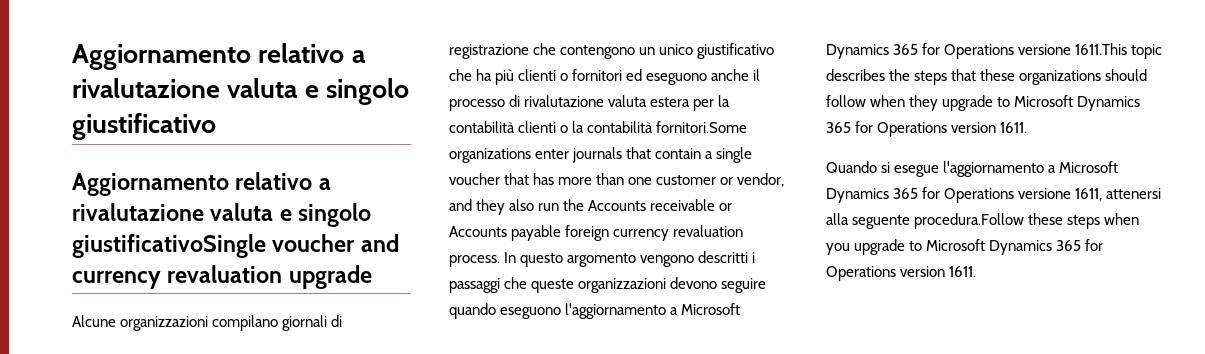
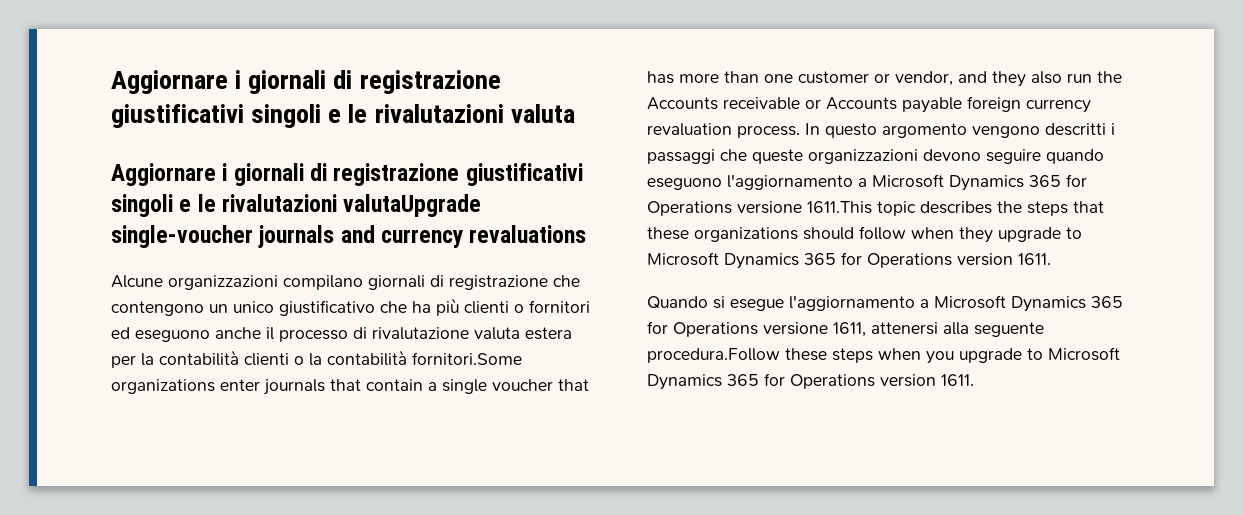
- Aggiornamento relativo a rivalutazione valuta e singolo giustificativo
- Aggiornamento relativo a rivalutazione valuta e singolo giustificativoSingle voucher and currency revaluation upgrade
+ Aggiornare i giornali di registrazione giustificativi singoli e le rivalutazioni valuta
+ Aggiornare i giornali di registrazione giustificativi singoli e le rivalutazioni valutaUpgrade single-voucher journals and currency revaluations

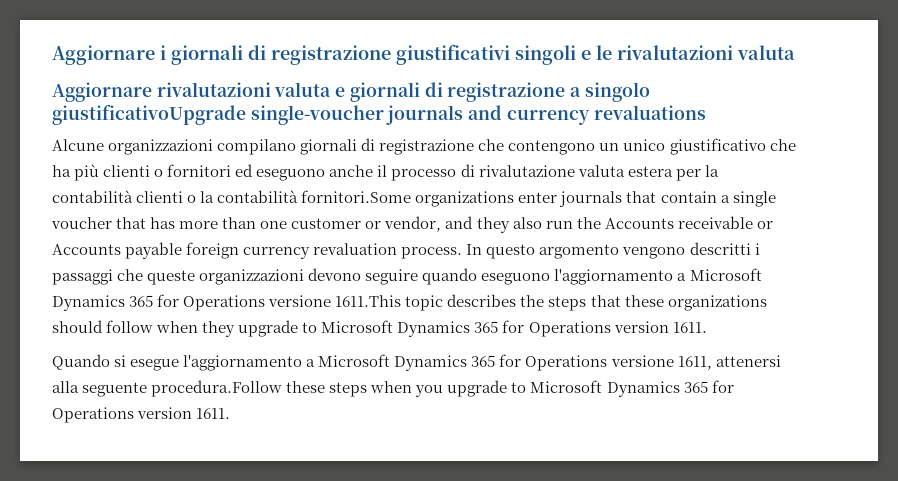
- Aggiornare i giornali di registrazione giustificativi singoli e le rivalutazioni valutaUpgrade single-voucher journals and currency revaluations
+ Aggiornare rivalutazioni valuta e giornali di registrazione a singolo giustificativoUpgrade single-voucher journals and currency revaluations

